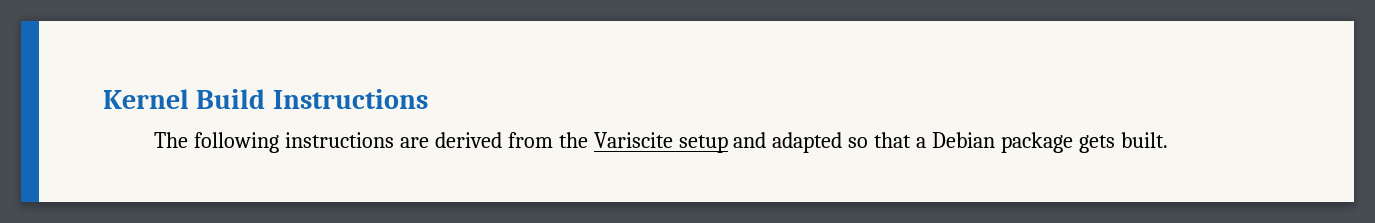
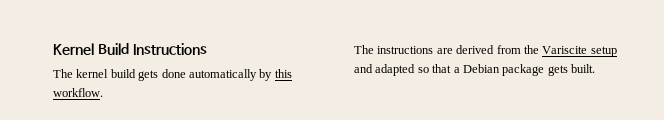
- The following instructions are derived from the Variscite setup and adapted so that a Debian package gets built.
+ The kernel build gets done automatically by this workflow.
+ The instructions are derived from the Variscite setup and adapted so that a Debian package gets built.

